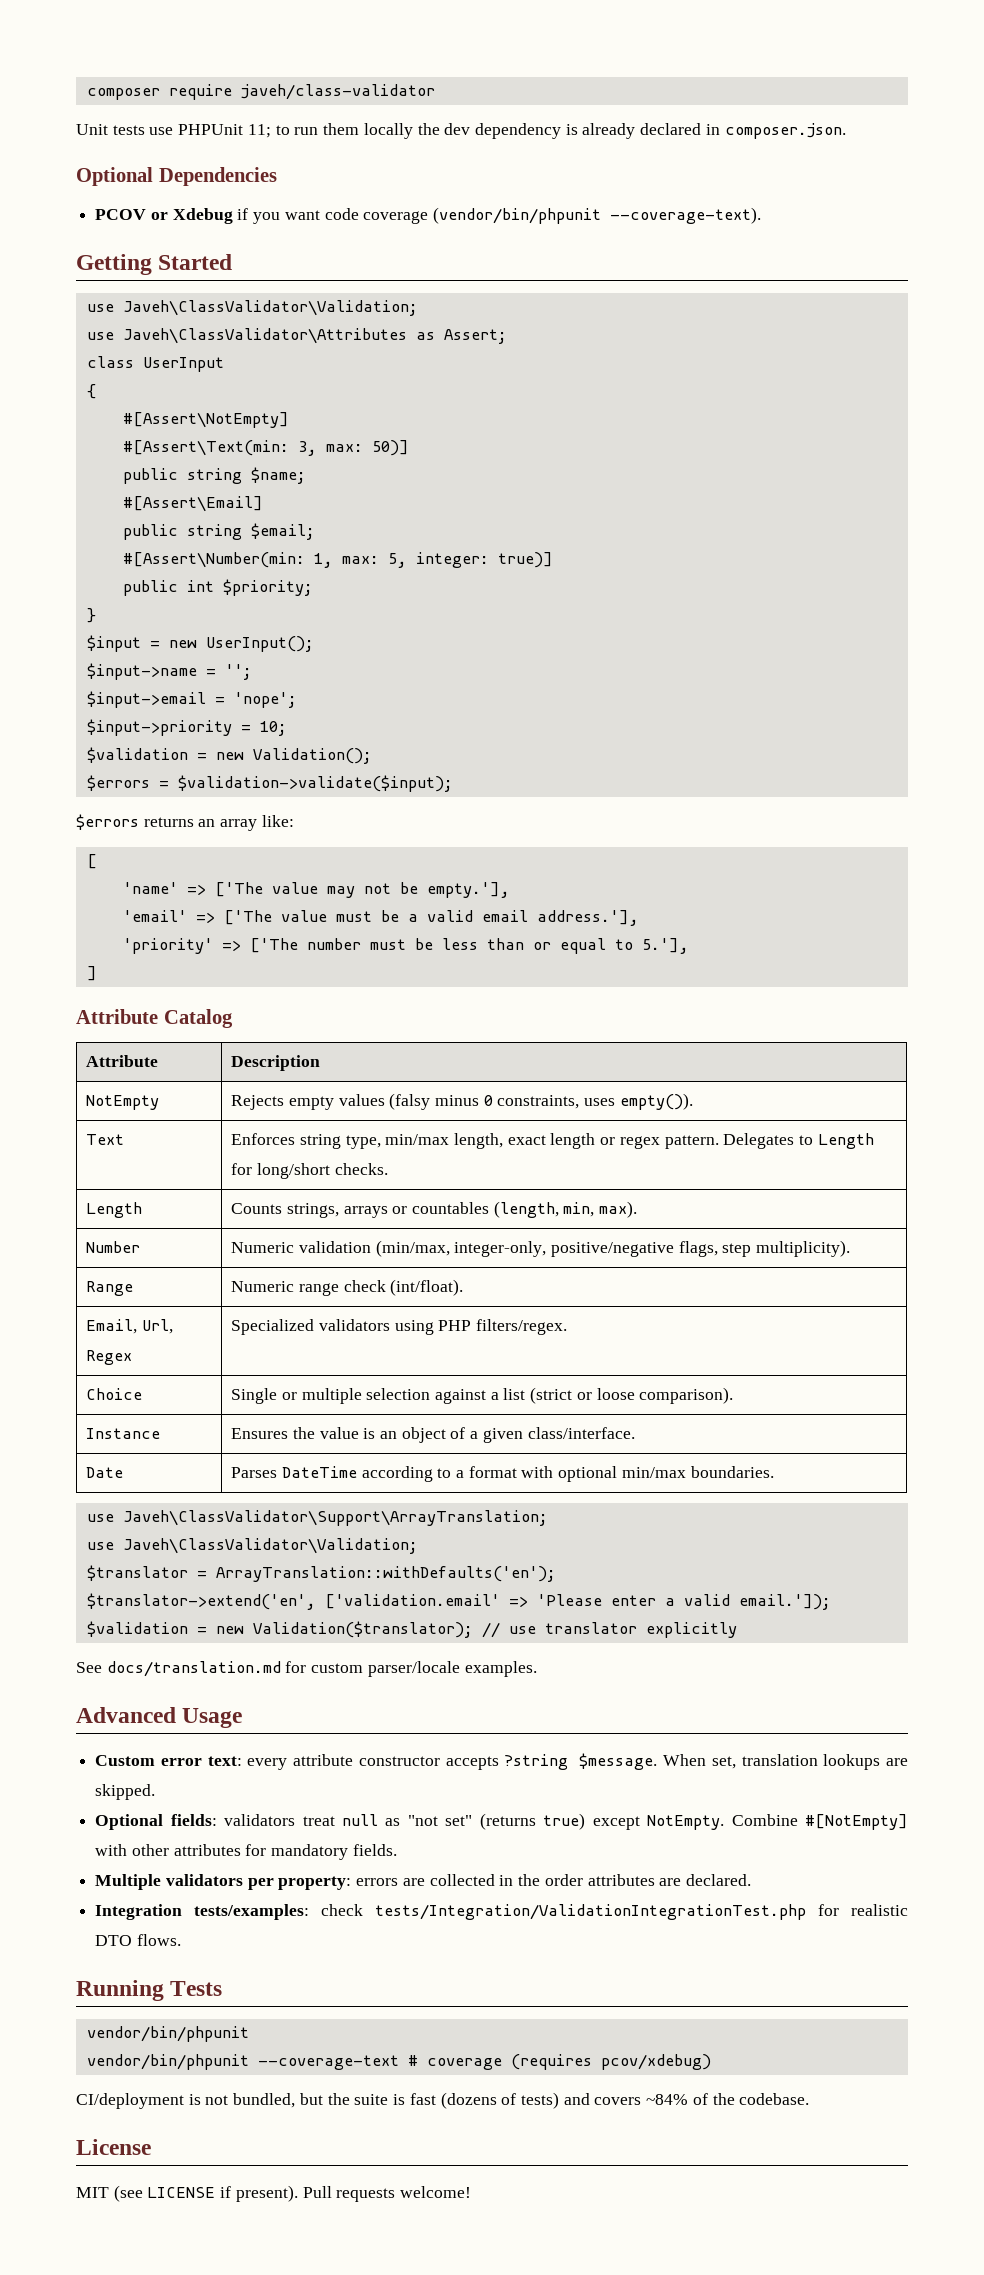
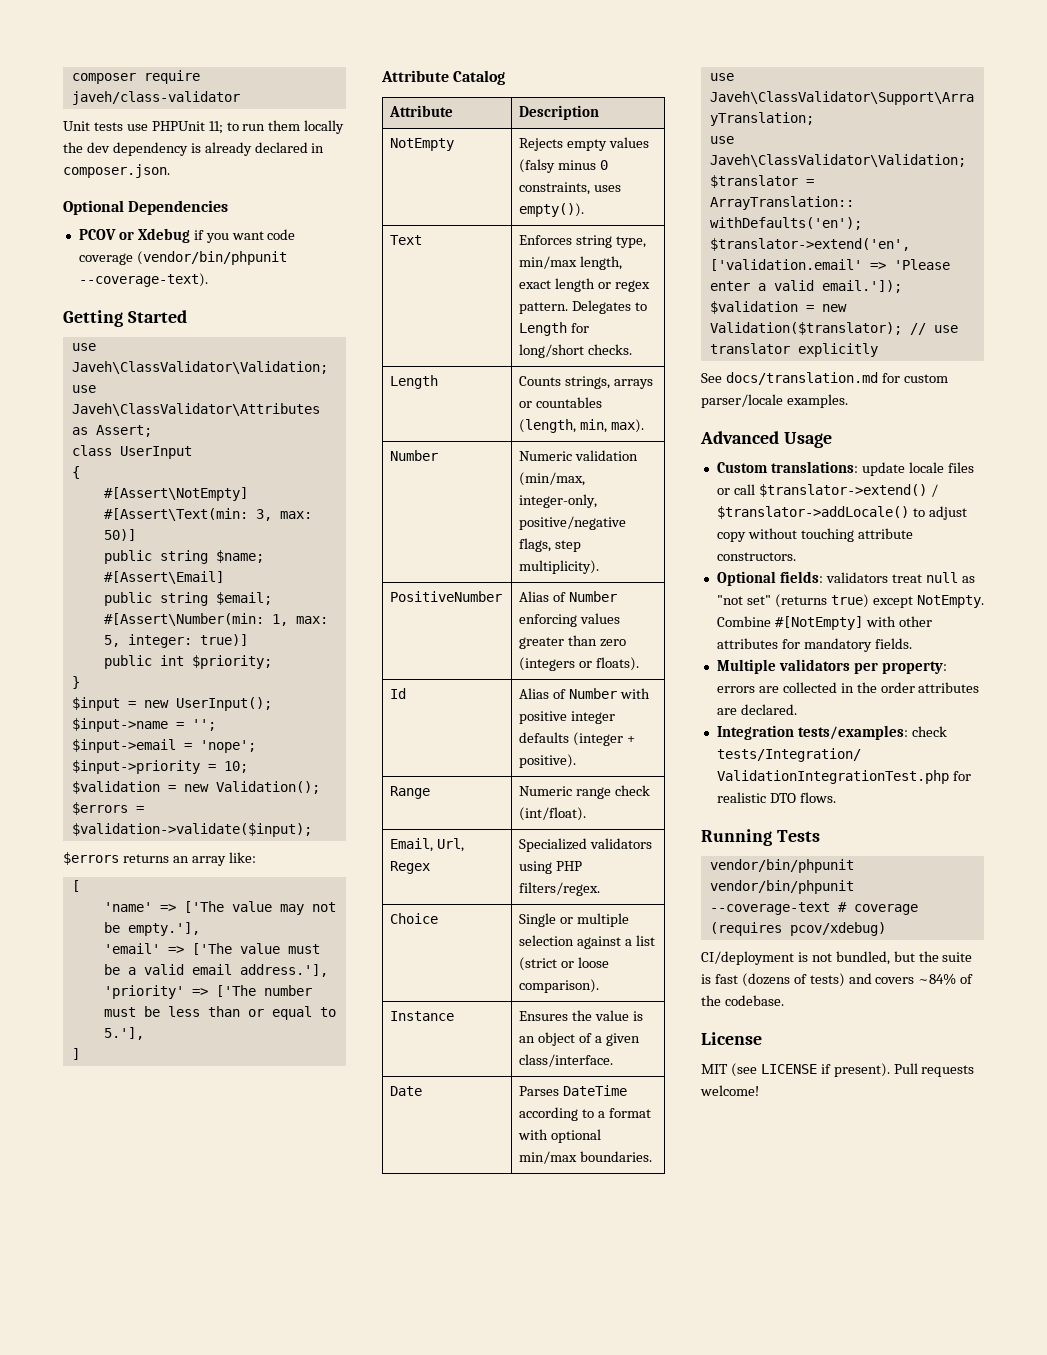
+ PositiveNumber | Alias of Number enforcing values greater than zero (integers or floats).
+ Id | Alias of Number with positive integer defaults (integer + positive).
- Custom error text: every attribute constructor accepts ?string $message. When set, translation lookups are skipped.
+ Custom translations: update locale files or call $translator->extend() / $translator->addLocale() to adjust copy without touching attribute constructors.

